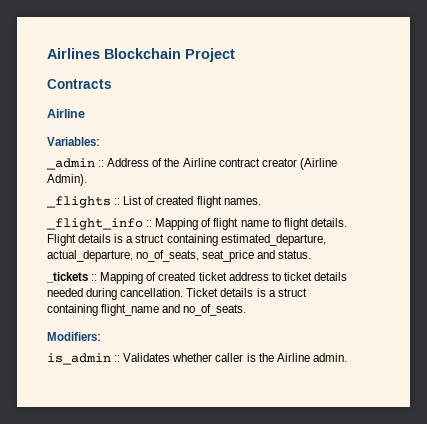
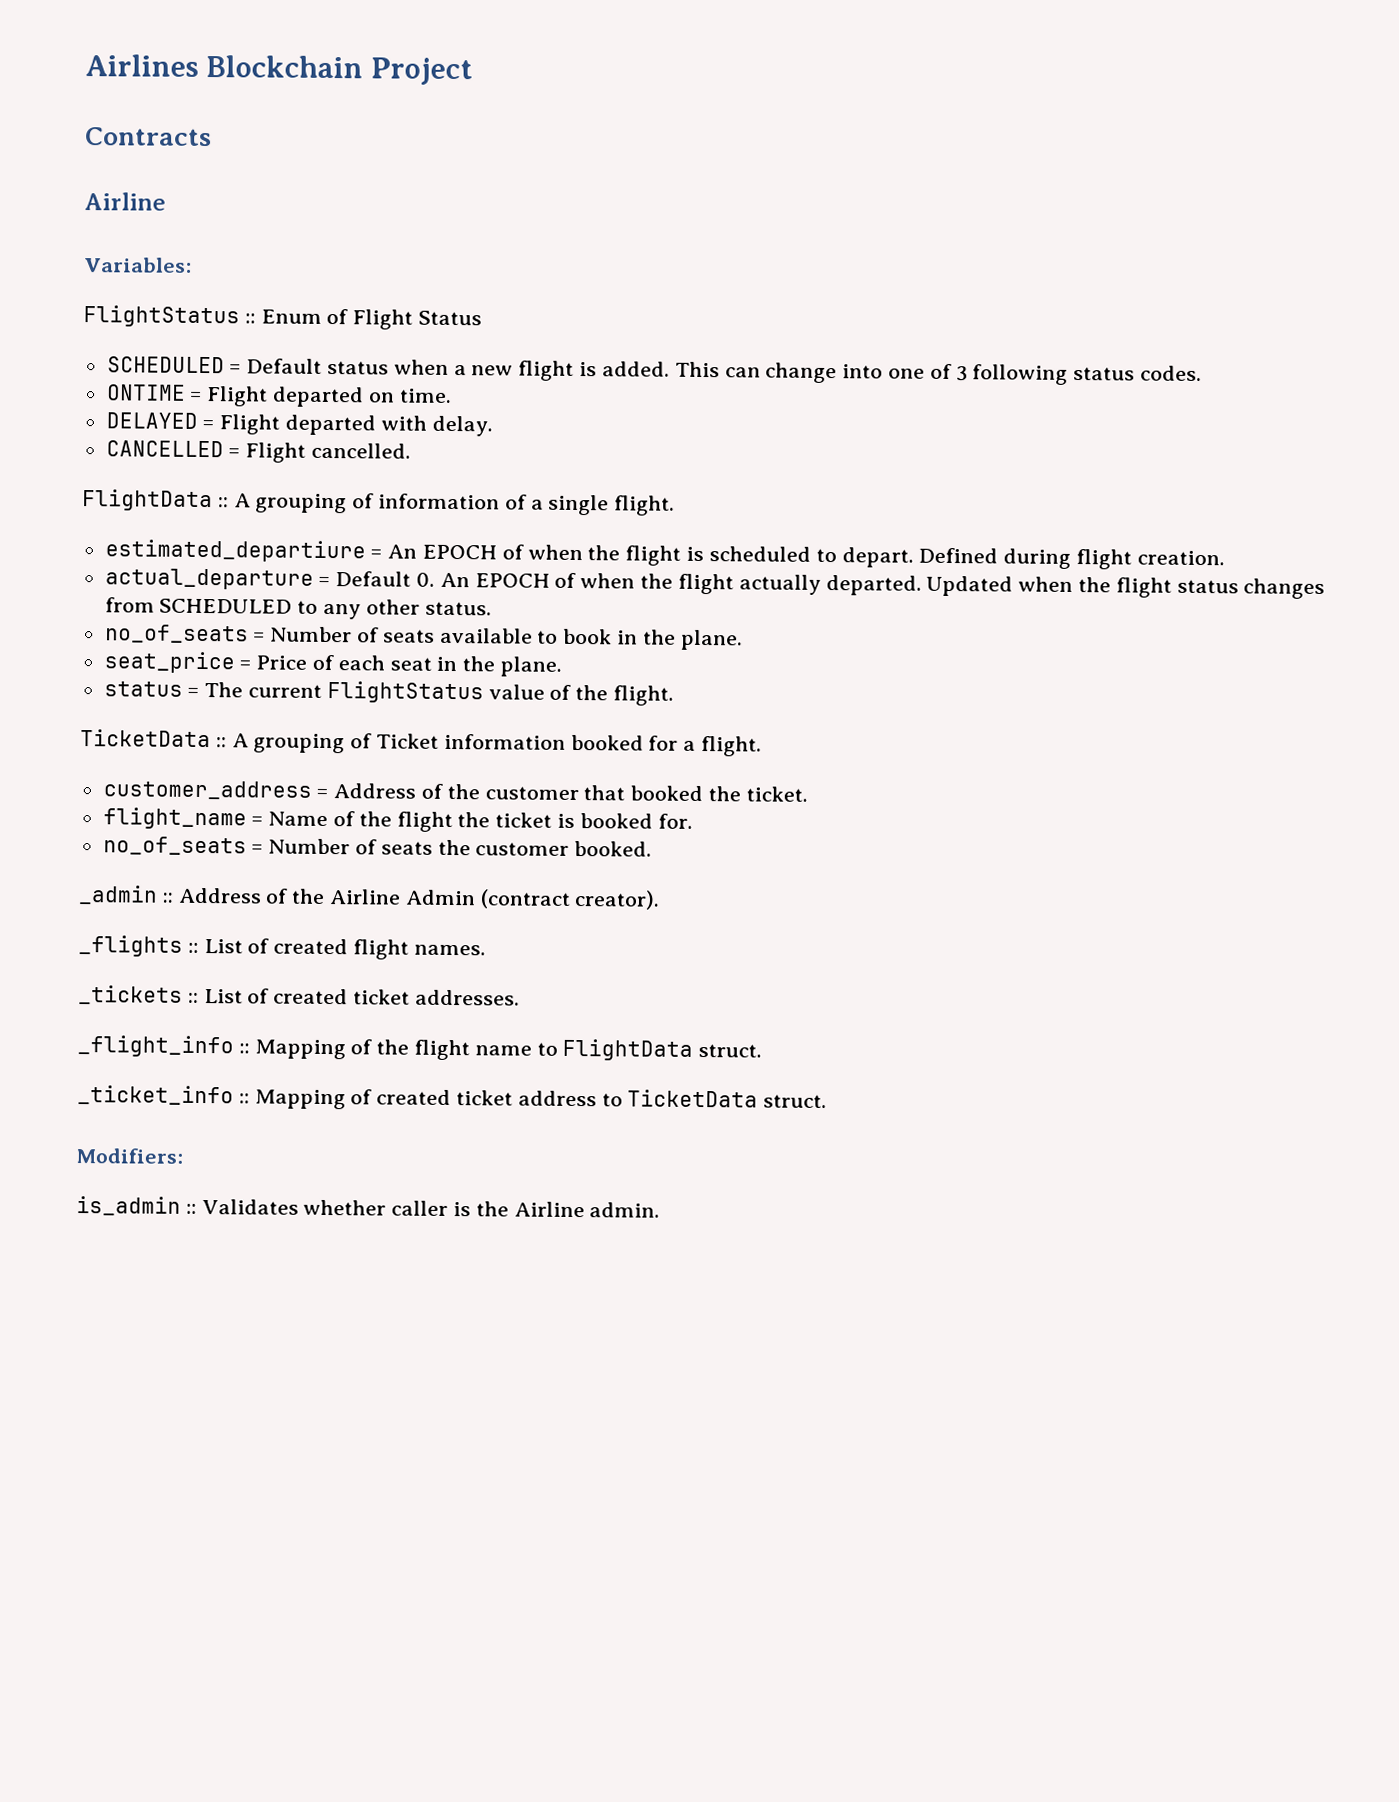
+ FlightStatus :: Enum of Flight Status
+ SCHEDULED = Default status when a new flight is added. This can change into one of 3 following status codes.
+ ONTIME = Flight departed on time.
+ DELAYED = Flight departed with delay.
+ CANCELLED = Flight cancelled.
+ FlightData :: A grouping of information of a single flight.
+ estimated_departiure = An EPOCH of when the flight is scheduled to depart. Defined during flight creation.
+ actual_departure = Default 0. An EPOCH of when the flight actually departed. Updated when the flight status changes from SCHEDULED to any other status.
+ no_of_seats = Number of seats available to book in the plane.
+ seat_price = Price of each seat in the plane.
+ status = The current FlightStatus value of the flight.
+ TicketData :: A grouping of Ticket information booked for a flight.
+ customer_address = Address of the customer that booked the ticket.
+ flight_name = Name of the flight the ticket is booked for.
+ no_of_seats = Number of seats the customer booked.
- _admin :: Address of the Airline contract creator (Airline Admin).
+ _admin :: Address of the Airline Admin (contract creator).
+ _tickets :: List of created ticket addresses.
- _flight_info :: Mapping of flight name to flight details. Flight details is a struct containing estimated_departure, actual_departure, no_of_seats, seat_price and status.
- _tickets :: Mapping of created ticket address to ticket details needed during cancellation. Ticket details is a struct containing flight_name and no_of_seats.
+ _flight_info :: Mapping of the flight name to FlightData struct.
+ _ticket_info :: Mapping of created ticket address to TicketData struct.

